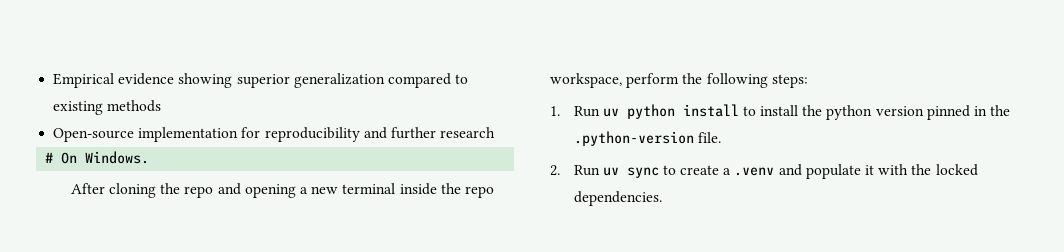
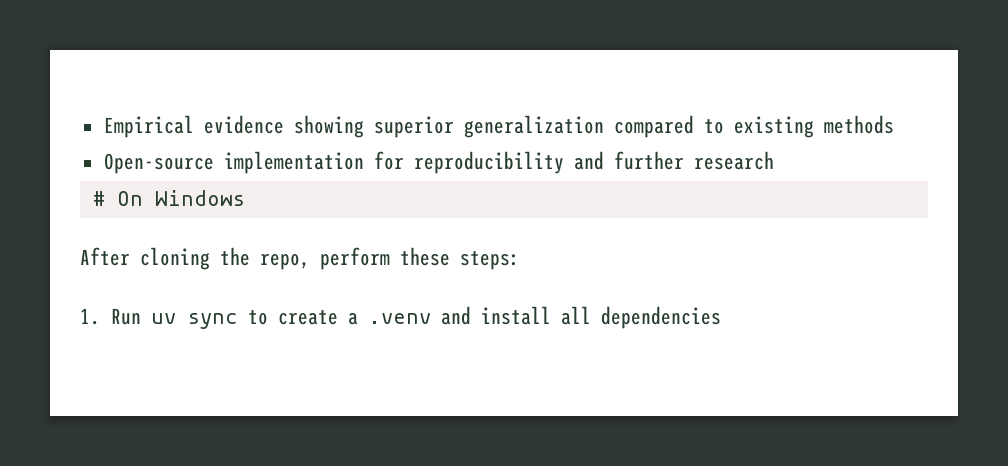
- # On Windows.
+ # On Windows
- After cloning the repo and opening a new terminal inside the repo workspace, perform the following steps:
- 1. Run uv python install to install the python version pinned in the .python-version file.
- 2. Run uv sync to create a .venv and populate it with the locked dependencies.
+ After cloning the repo, perform these steps:
+ 1. Run uv sync to create a .venv and install all dependencies

